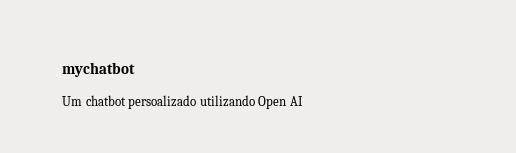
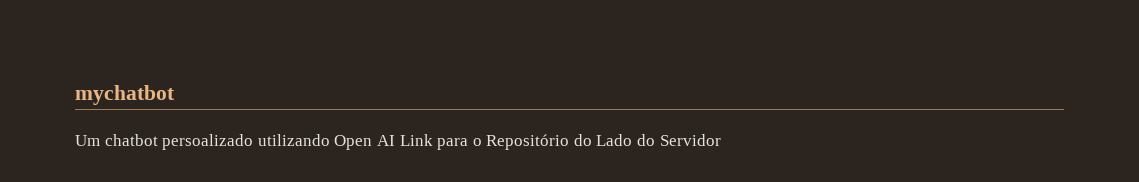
- Um chatbot persoalizado utilizando Open AI
+ Um chatbot persoalizado utilizando Open AI Link para o Repositório do Lado do Servidor

